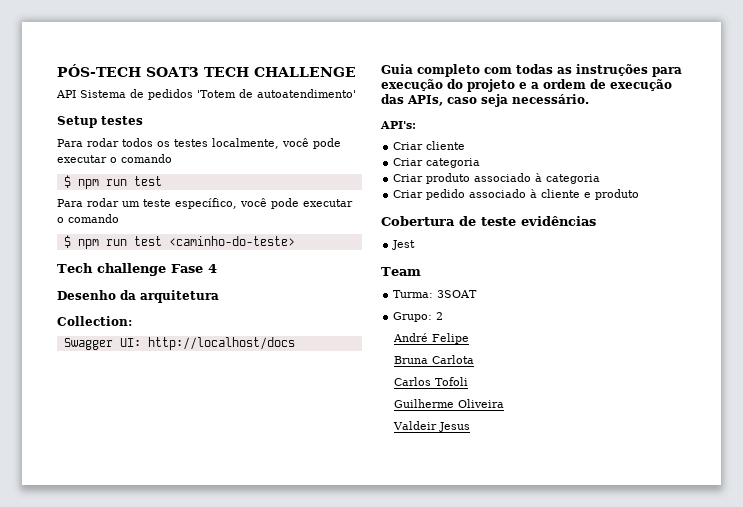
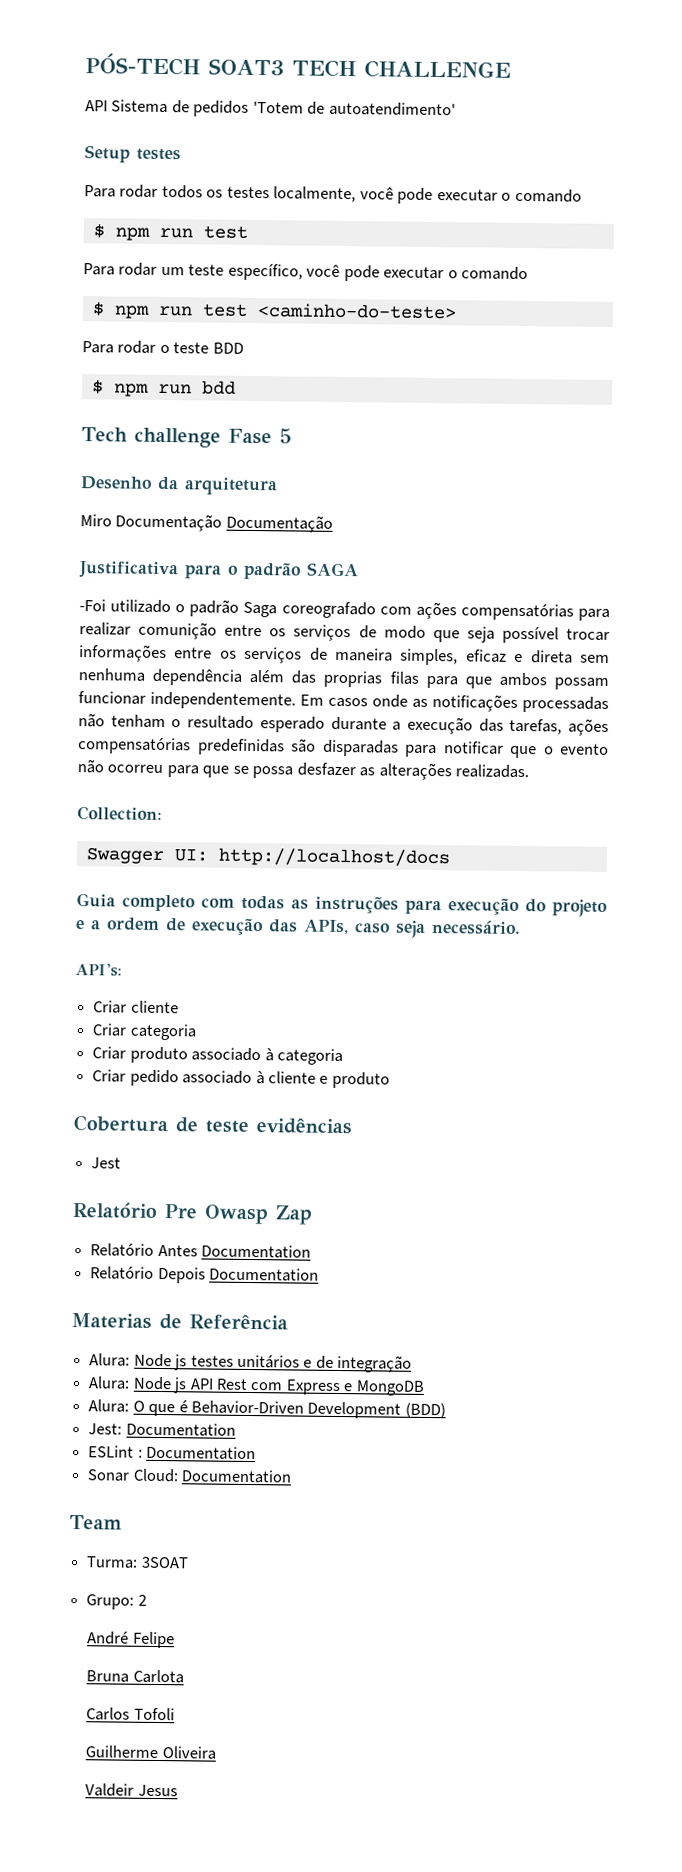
+ Para rodar o teste BDD
+ $ npm run bdd
- Tech challenge Fase 4
+ Tech challenge Fase 5
+ Miro Documentação Documentação
+ Justificativa para o padrão SAGA
+ -Foi utilizado o padrão Saga coreografado com ações compensatórias para realizar comunição entre os serviços de modo que seja possível trocar informações entre os serviços de maneira simples, eficaz e direta sem nenhuma dependência além das proprias filas para que ambos possam funcionar independentemente. Em casos onde as notificações processadas não tenham o resultado esperado durante a execução das tarefas, ações compensatórias predefinidas são disparadas para notificar que o evento não ocorreu para que se possa desfazer as alterações realizadas.
+ Relatório Pre Owasp Zap
+ Relatório Antes Documentation
+ Relatório Depois Documentation
+ Materias de Referência
+ Alura: Node js testes unitários e de integração
+ Alura: Node js API Rest com Express e MongoDB
+ Alura: O que é Behavior-Driven Development (BDD)
+ Jest: Documentation
+ ESLint : Documentation
+ Sonar Cloud: Documentation

